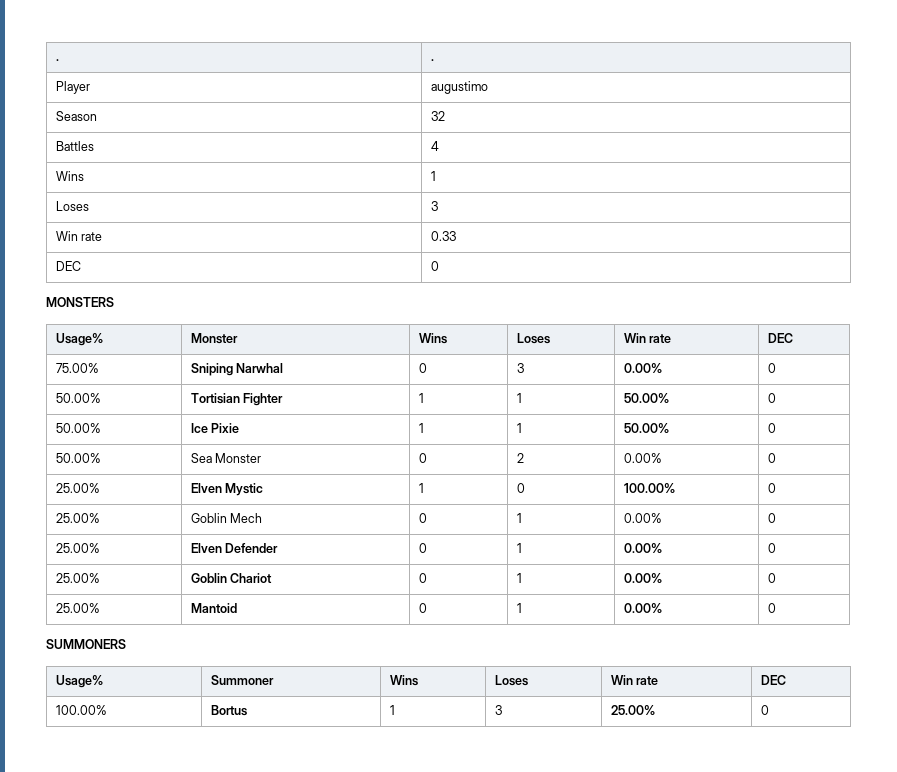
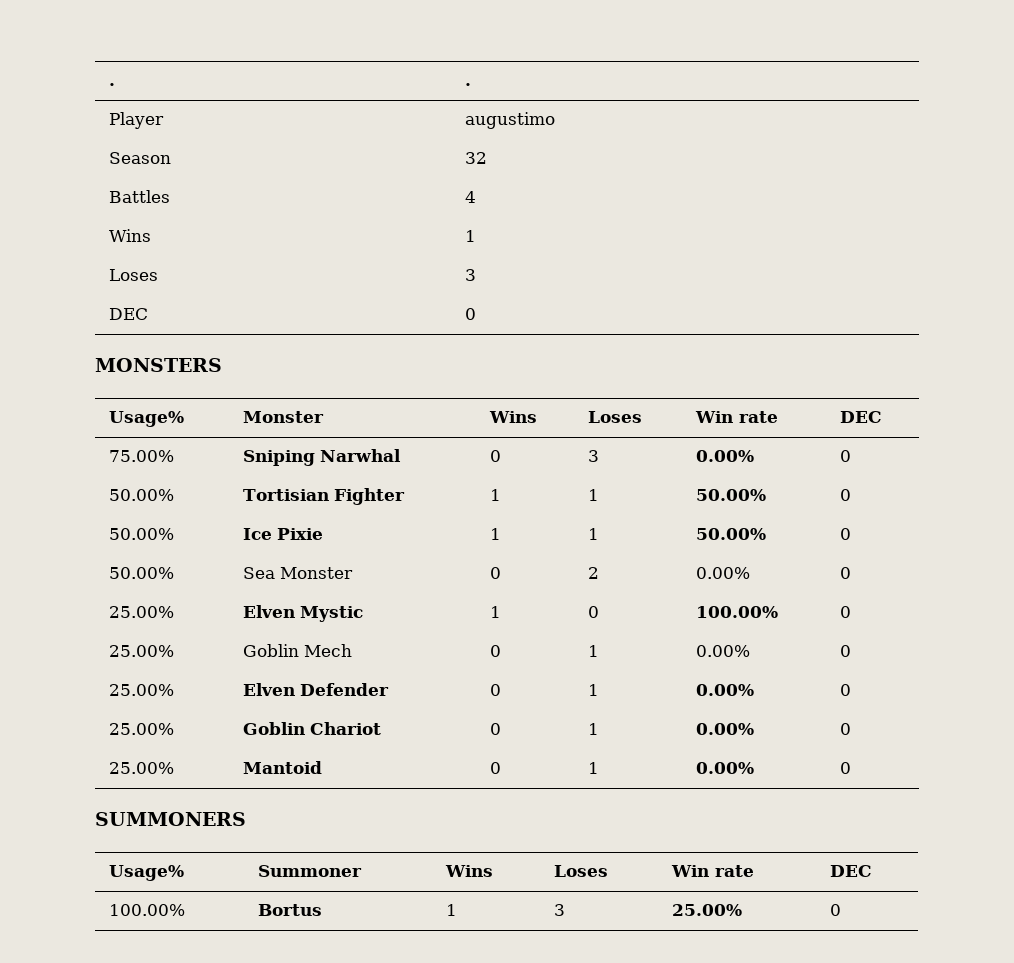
- Win rate | 0.33

